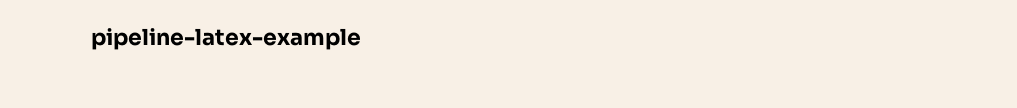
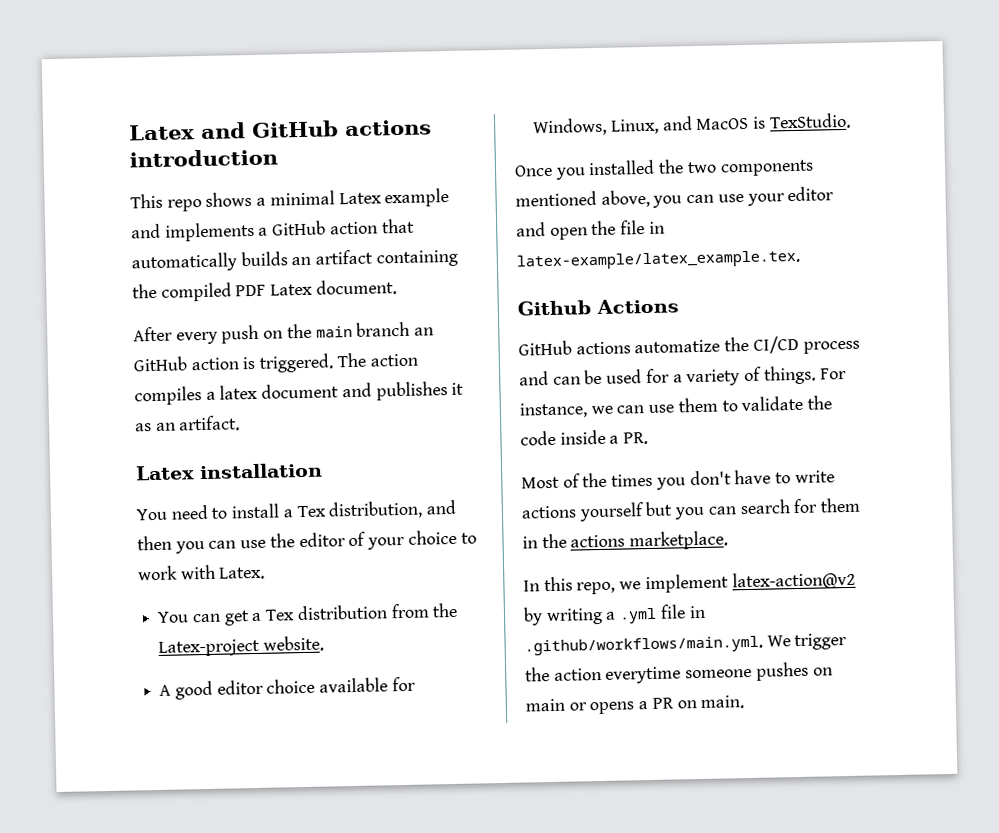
- pipeline-latex-example
+ Latex and GitHub actions introduction
+ This repo shows a minimal Latex example and implements a GitHub action that automatically builds an artifact containing the compiled PDF Latex document.
+ After every push on the main branch an GitHub action is triggered. The action compiles a latex document and publishes it as an artifact.
+ Latex installation
+ You need to install a Tex distribution, and then you can use the editor of your choice to work with Latex.
+ You can get a Tex distribution from the Latex-project website.
+ A good editor choice available for Windows, Linux, and MacOS is TexStudio.
+ Once you installed the two components mentioned above, you can use your editor and open the file in latex-example/latex_example.tex.
+ Github Actions
+ GitHub actions automatize the CI/CD process and can be used for a variety of things. For instance, we can use them to validate the code inside a PR.
+ Most of the times you don't have to write actions yourself but you can search for them in the actions marketplace.
+ In this repo, we implement latex-action@v2 by writing a .yml file in .github/workflows/main.yml. We trigger the action everytime someone pushes on main or opens a PR on main.

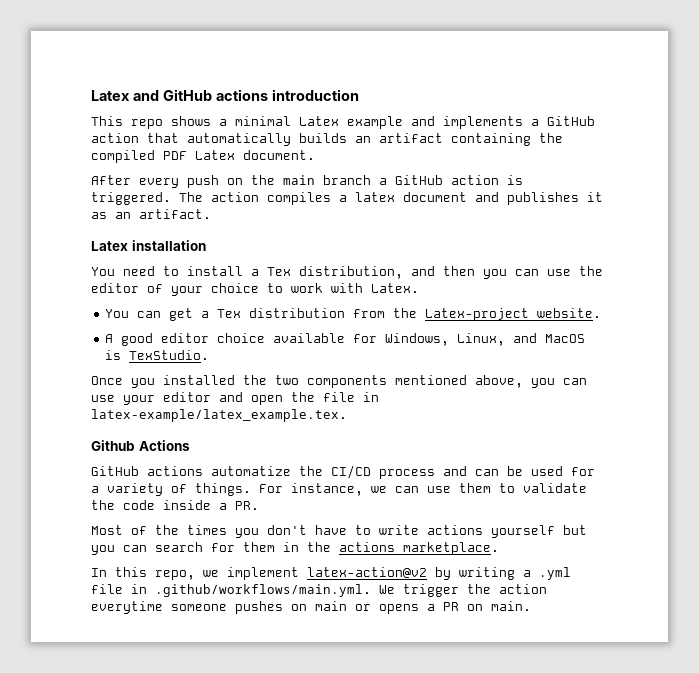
- After every push on the main branch an GitHub action is triggered.
+ After every push on the main branch a GitHub action is triggered.

